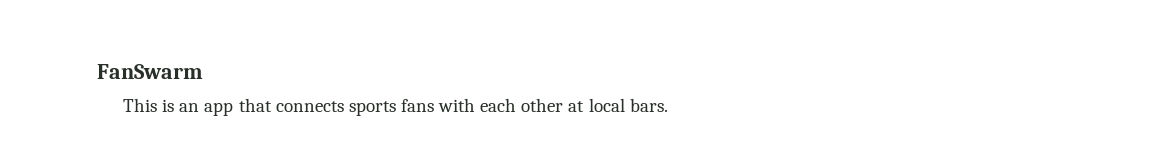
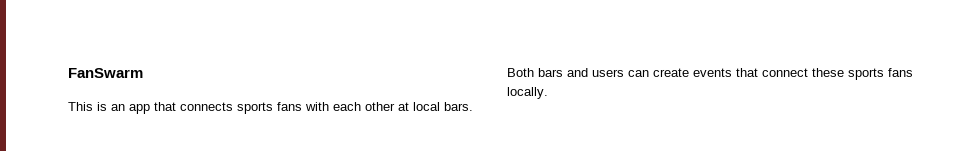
+ Both bars and users can create events that connect these sports fans locally.

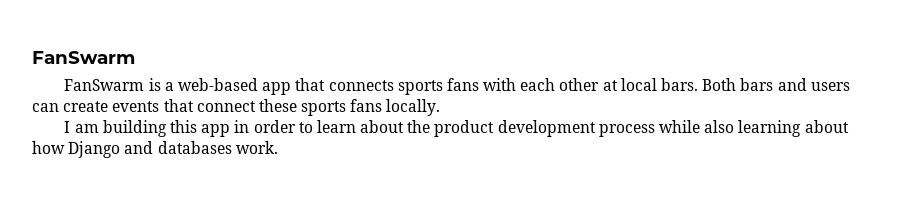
- This is an app that connects sports fans with each other at local bars.
+ FanSwarm is a web-based app that connects sports fans with each other at local bars.
+ I am building this app in order to learn about the product development process while also learning about how Django and databases work.

